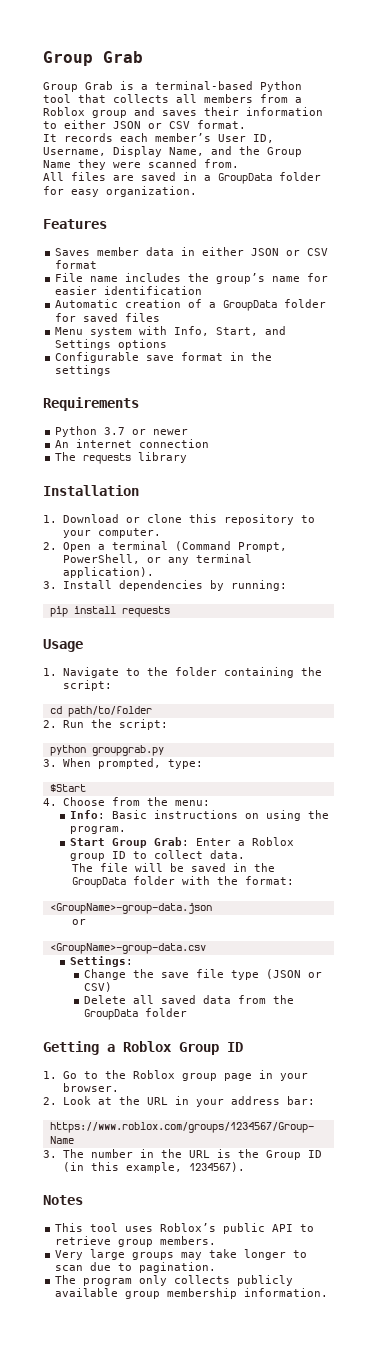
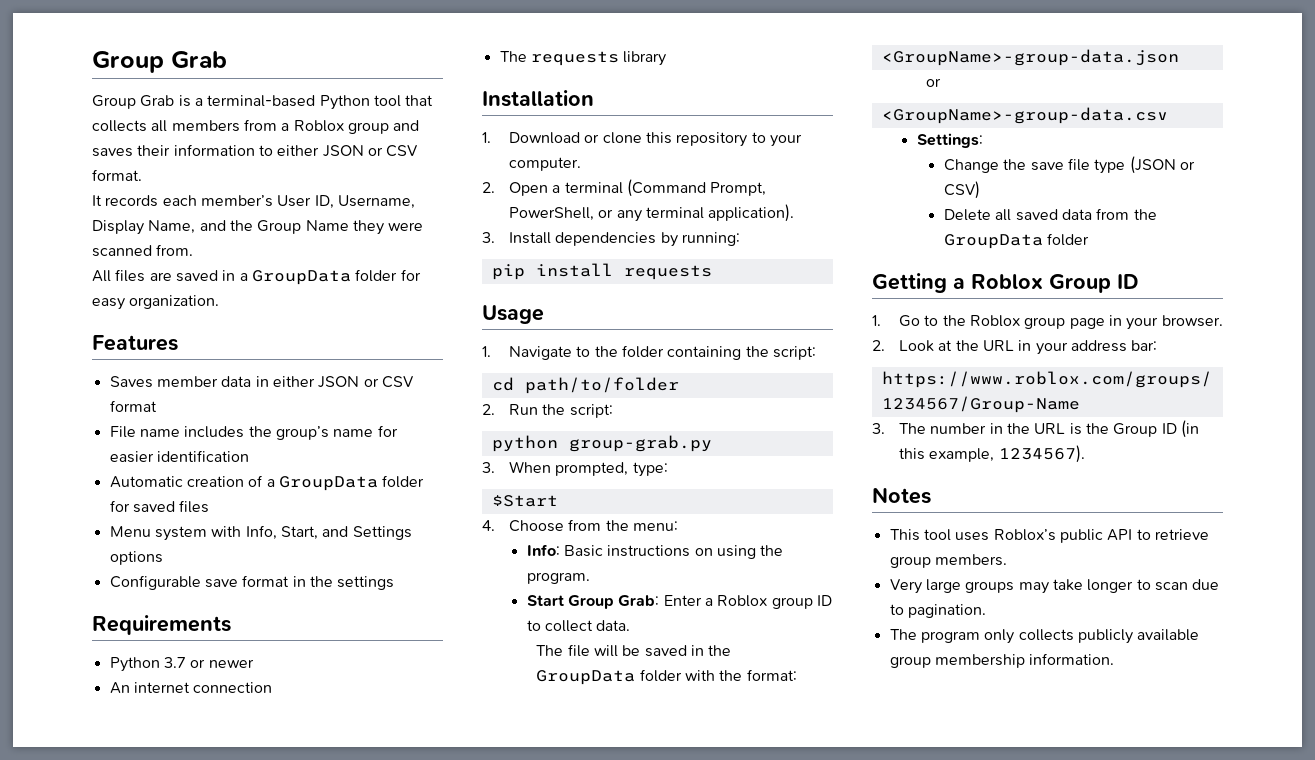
- python groupgrab.py
+ python group-grab.py

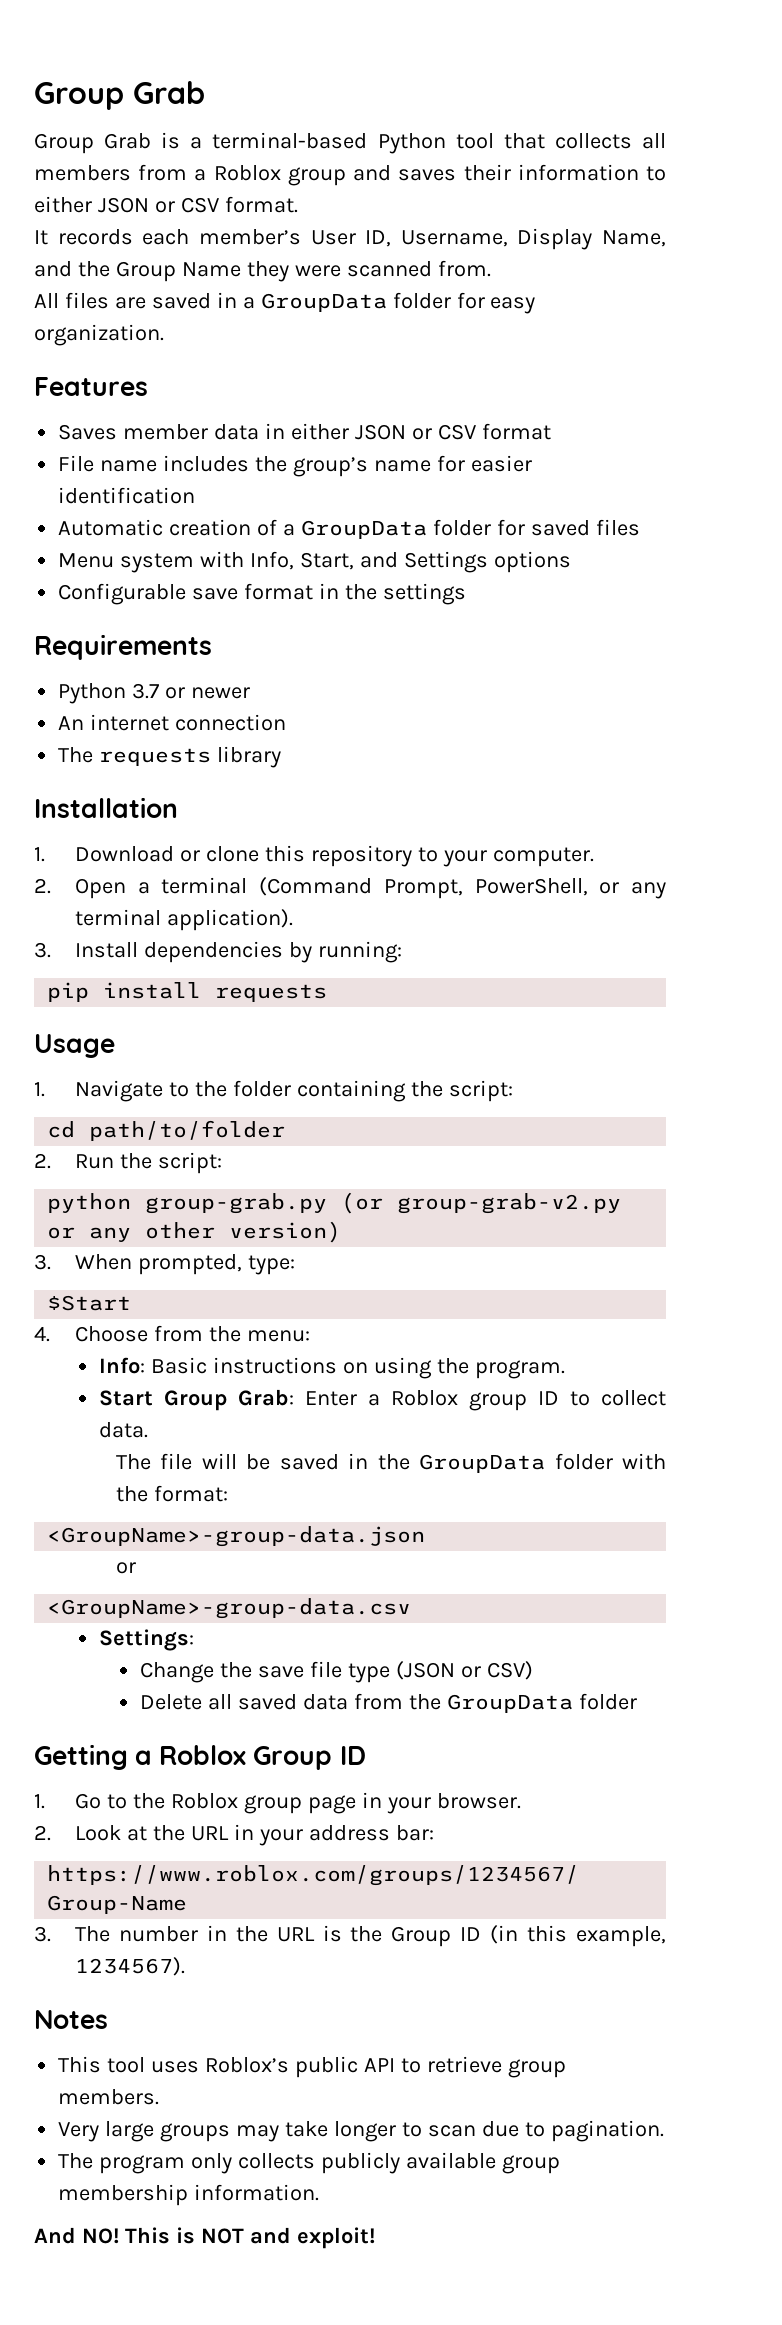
- python group-grab.py
+ python group-grab.py (or group-grab-v2.py or any other version)
+ And NO! This is NOT and exploit!

